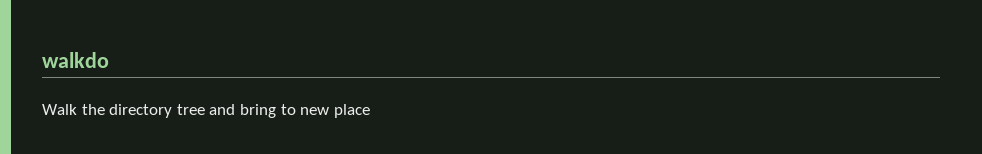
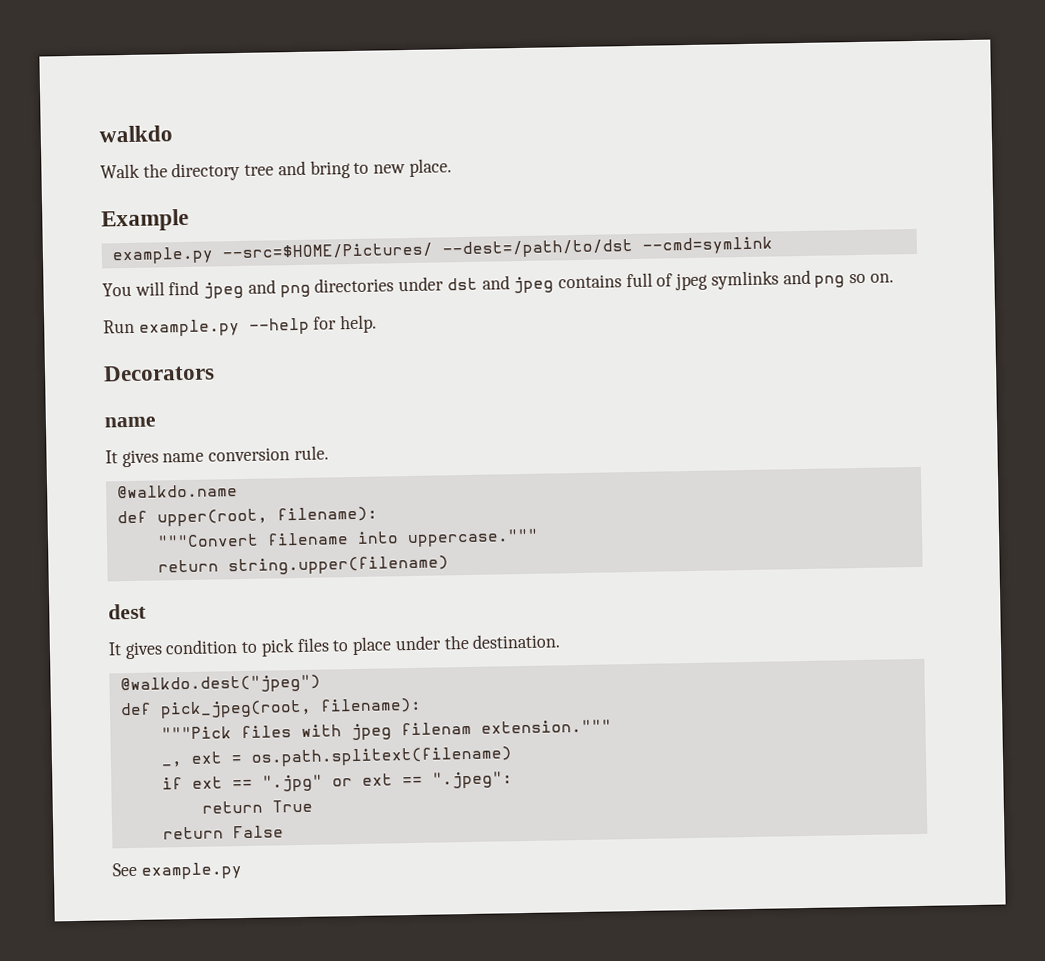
- Walk the directory tree and bring to new place
+ Walk the directory tree and bring to new place.
+ Example
+ example.py --src=$HOME/Pictures/ --dest=/path/to/dst --cmd=symlink
+ You will find jpeg and png directories under dst and jpeg contains full of jpeg symlinks and png so on.
+ Run example.py --help for help.
+ Decorators
+ name
+ It gives name conversion rule.
+ @walkdo.name
+ def upper(root, filename):
+ """Convert filename into uppercase."""
+ return string.upper(filename)
+ dest
+ It gives condition to pick files to place under the destination.
+ @walkdo.dest("jpeg")
+ def pick_jpeg(root, filename):
+ """Pick files with jpeg filenam extension."""
+ _, ext = os.path.splitext(filename)
+ if ext == ".jpg" or ext == ".jpeg":
+ return True
+ return False
+ See example.py

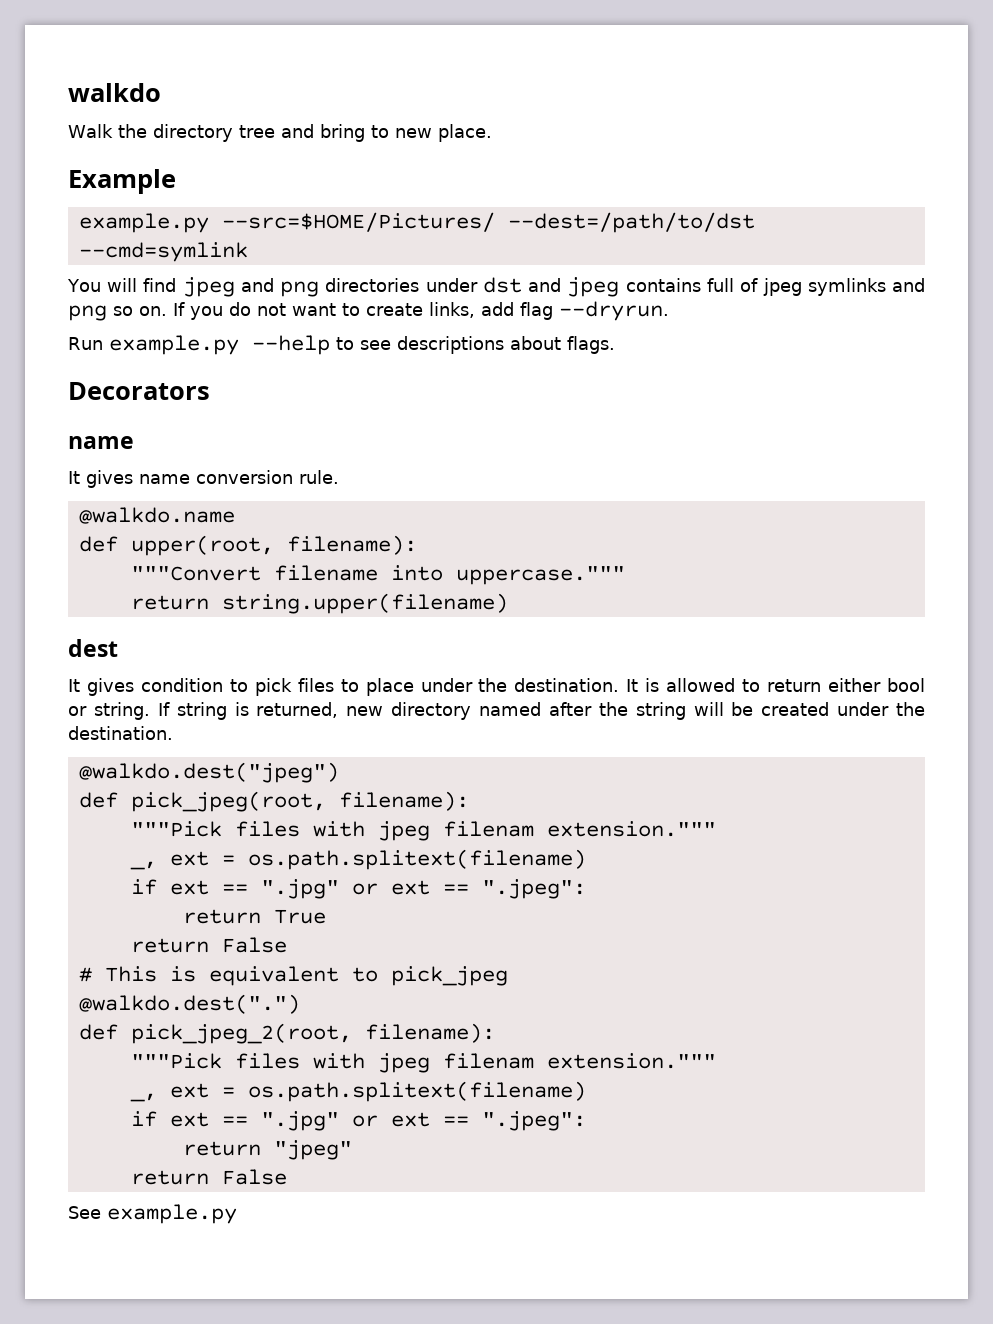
- You will find jpeg and png directories under dst and jpeg contains full of jpeg symlinks and png so on.
- Run example.py --help for help.
+ You will find jpeg and png directories under dst and jpeg contains full of jpeg symlinks and png so on. If you do not want to create links, add flag --dryrun.
+ Run example.py --help to see descriptions about flags.
+ It is allowed to return either bool or string. If string is returned, new directory named after the string will be created under the destination.
+ # This is equivalent to pick_jpeg
+ @walkdo.dest(".")
+ def pick_jpeg_2(root, filename):
+ """Pick files with jpeg filenam extension."""
+ _, ext = os.path.splitext(filename)
+ if ext == ".jpg" or ext == ".jpeg":
+ return "jpeg"
+ return False

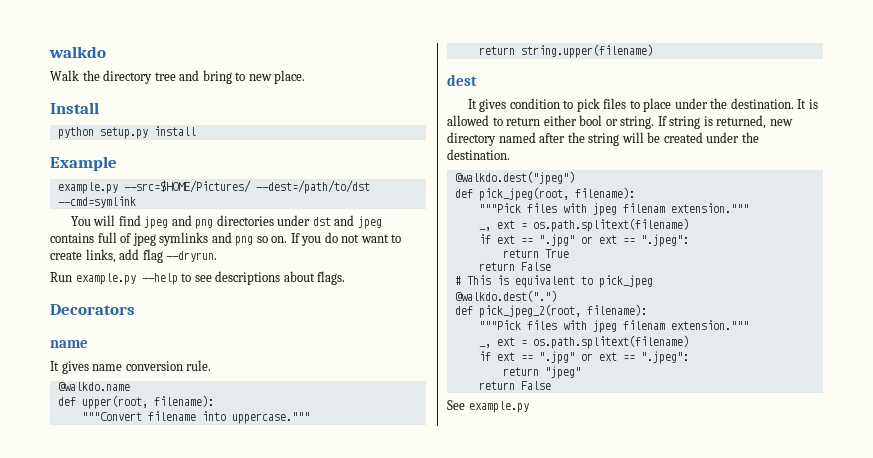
+ Install
+ python setup.py install

